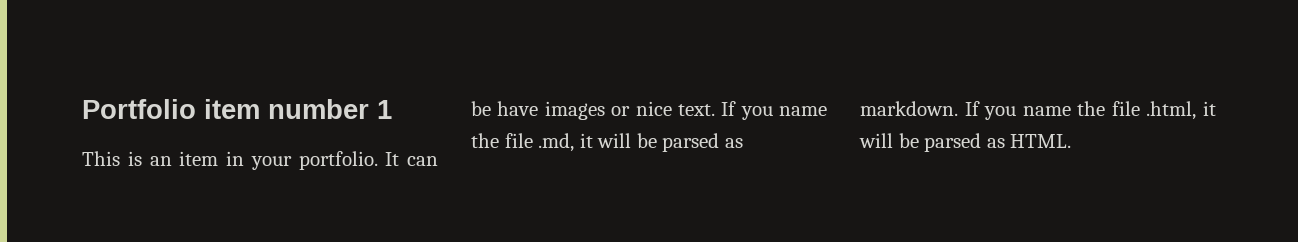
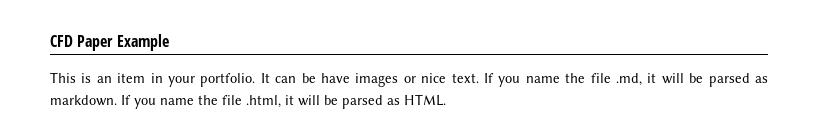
- Portfolio item number 1
+ CFD Paper Example

